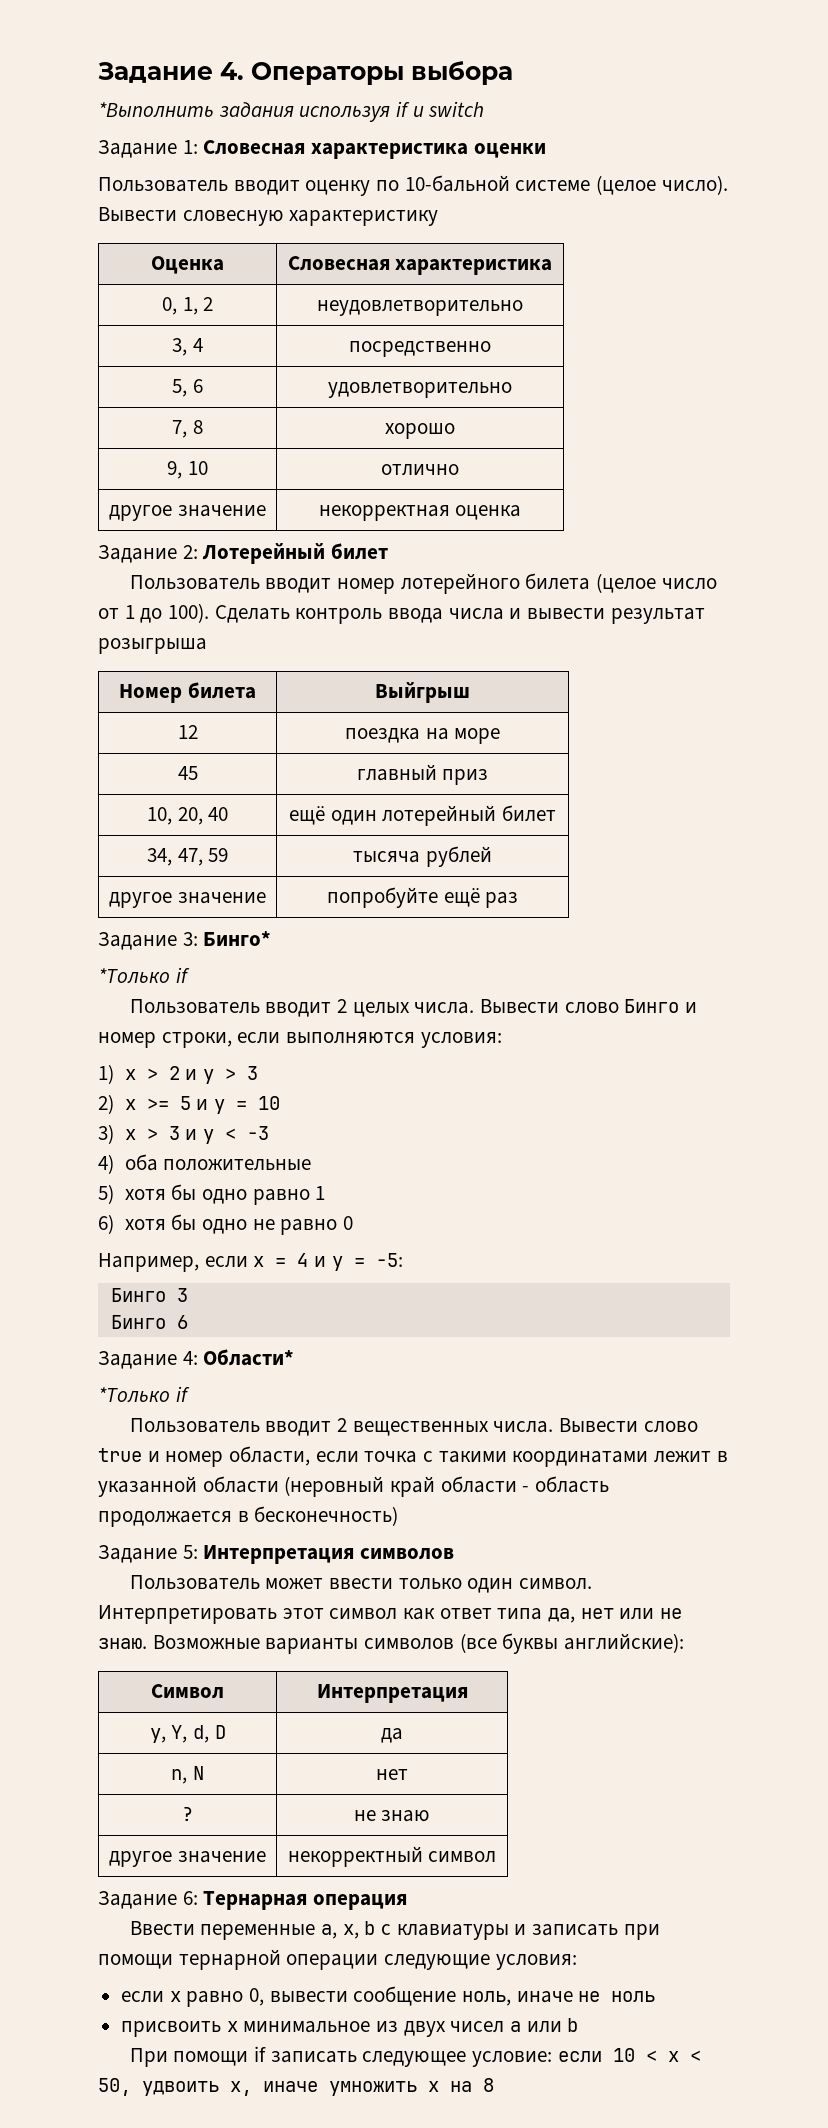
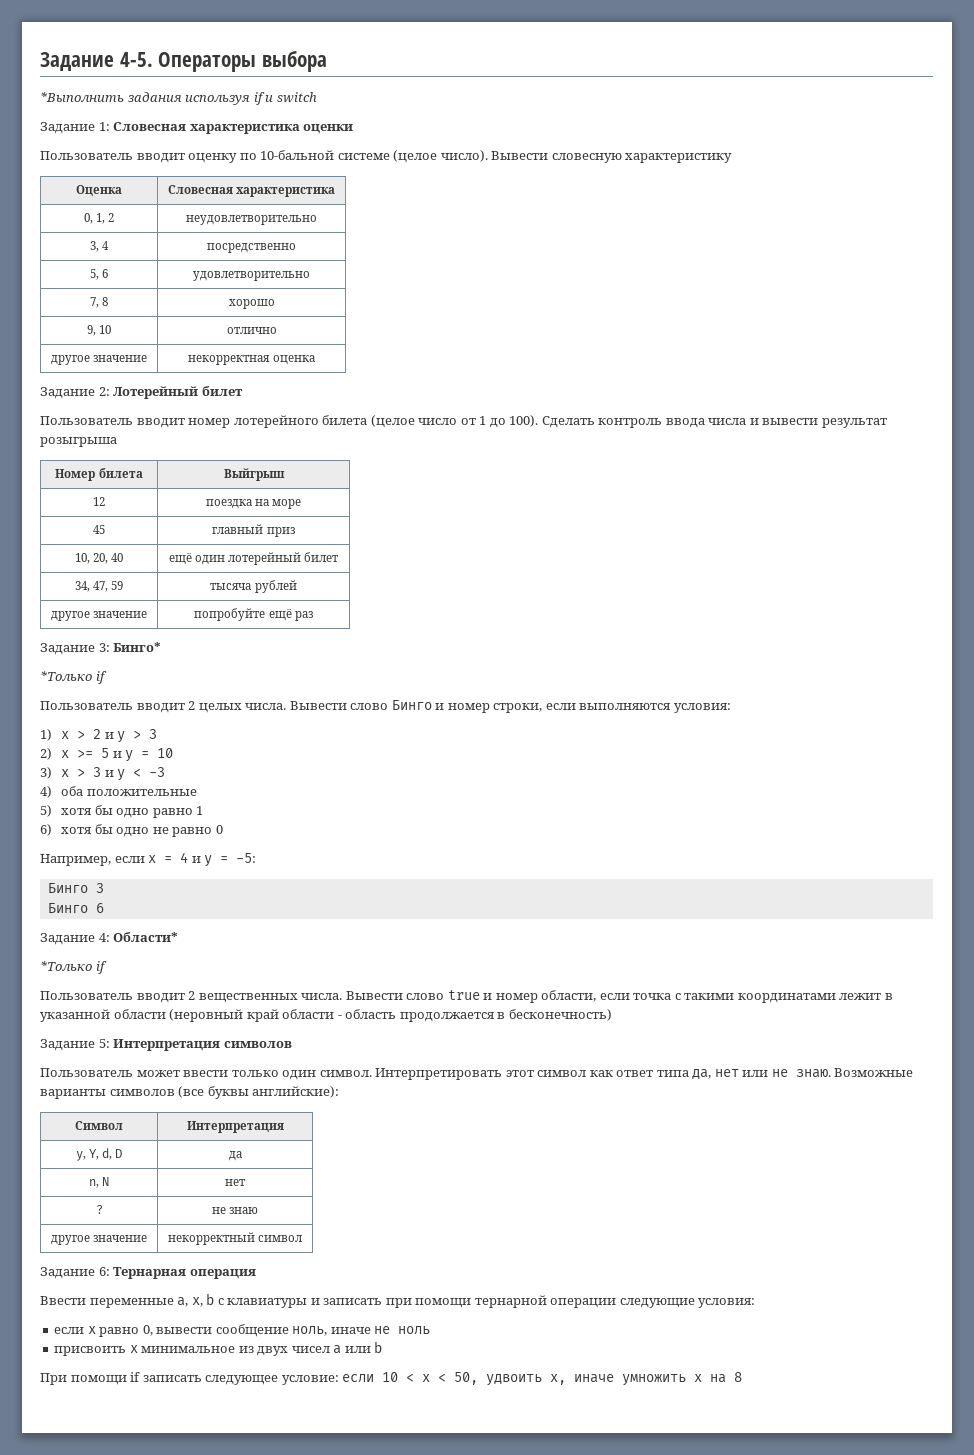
- Задание 4. Операторы выбора
+ Задание 4-5. Операторы выбора

